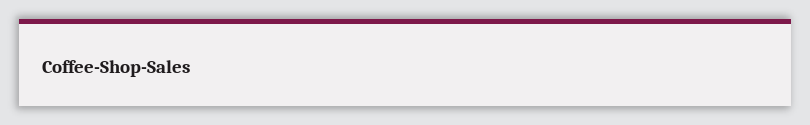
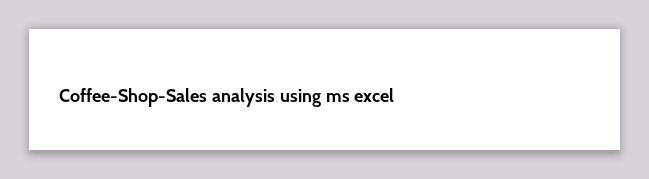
- Coffee-Shop-Sales
+ Coffee-Shop-Sales analysis using ms excel

